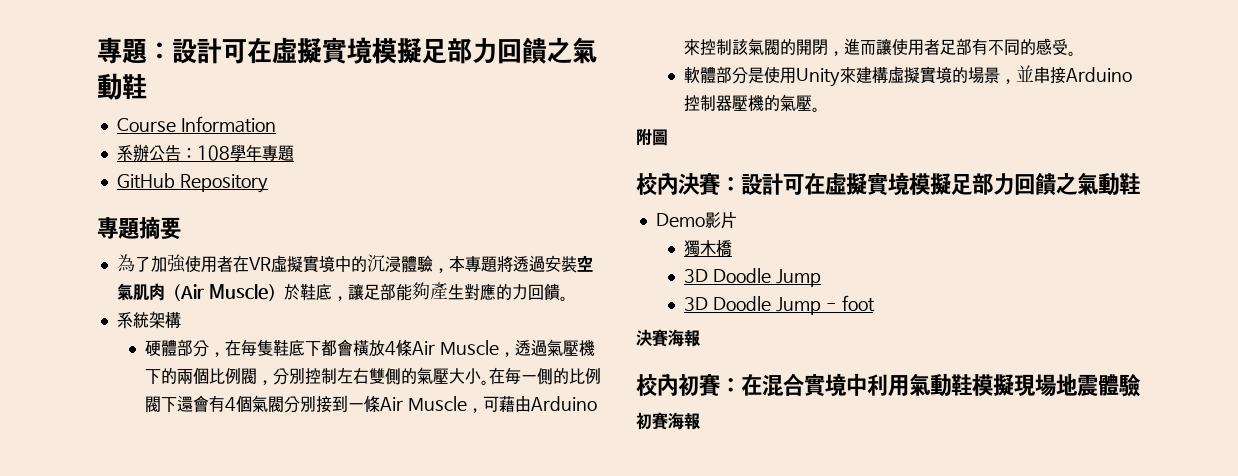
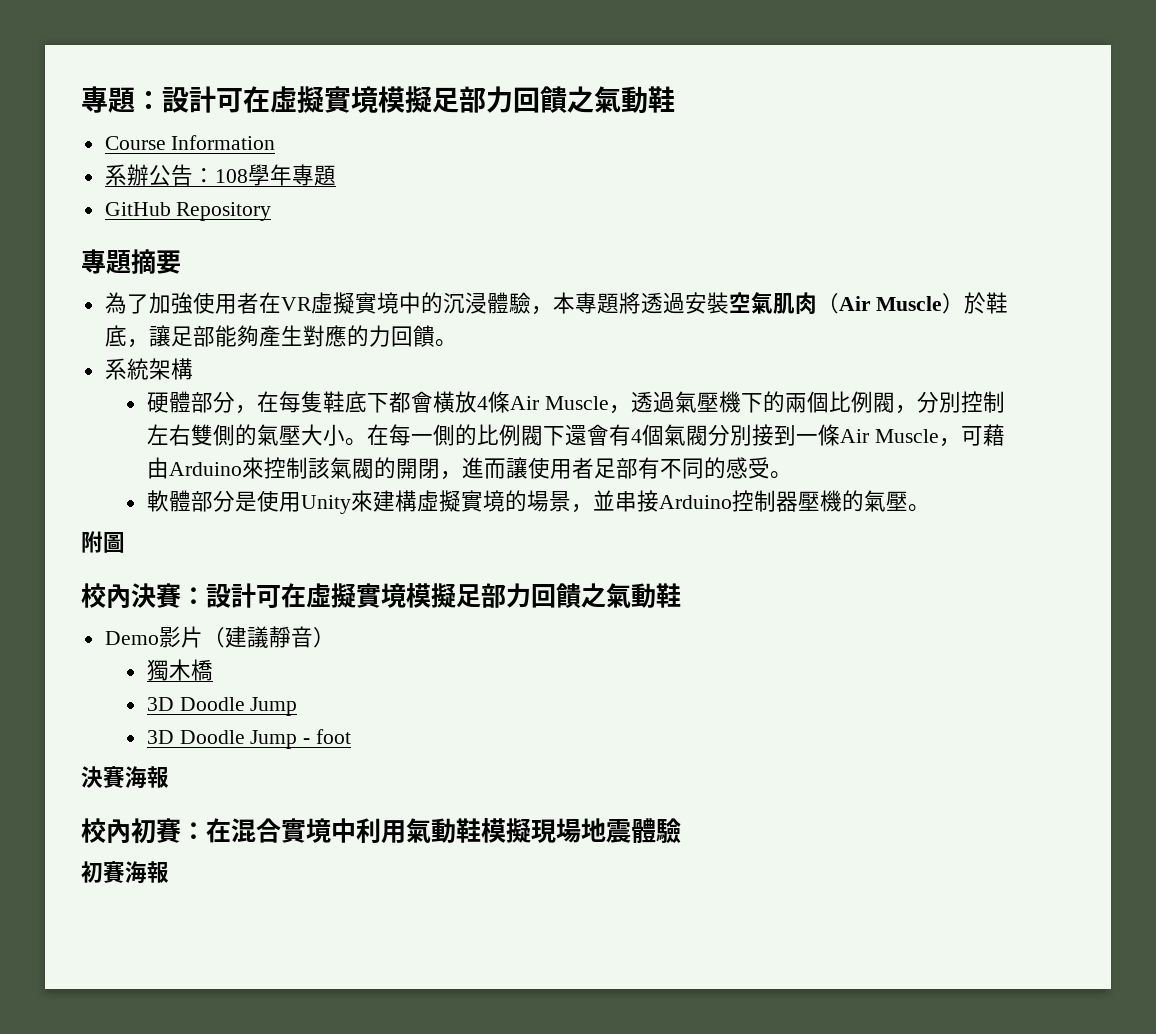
- Demo影片
+ Demo影片（建議靜音）

